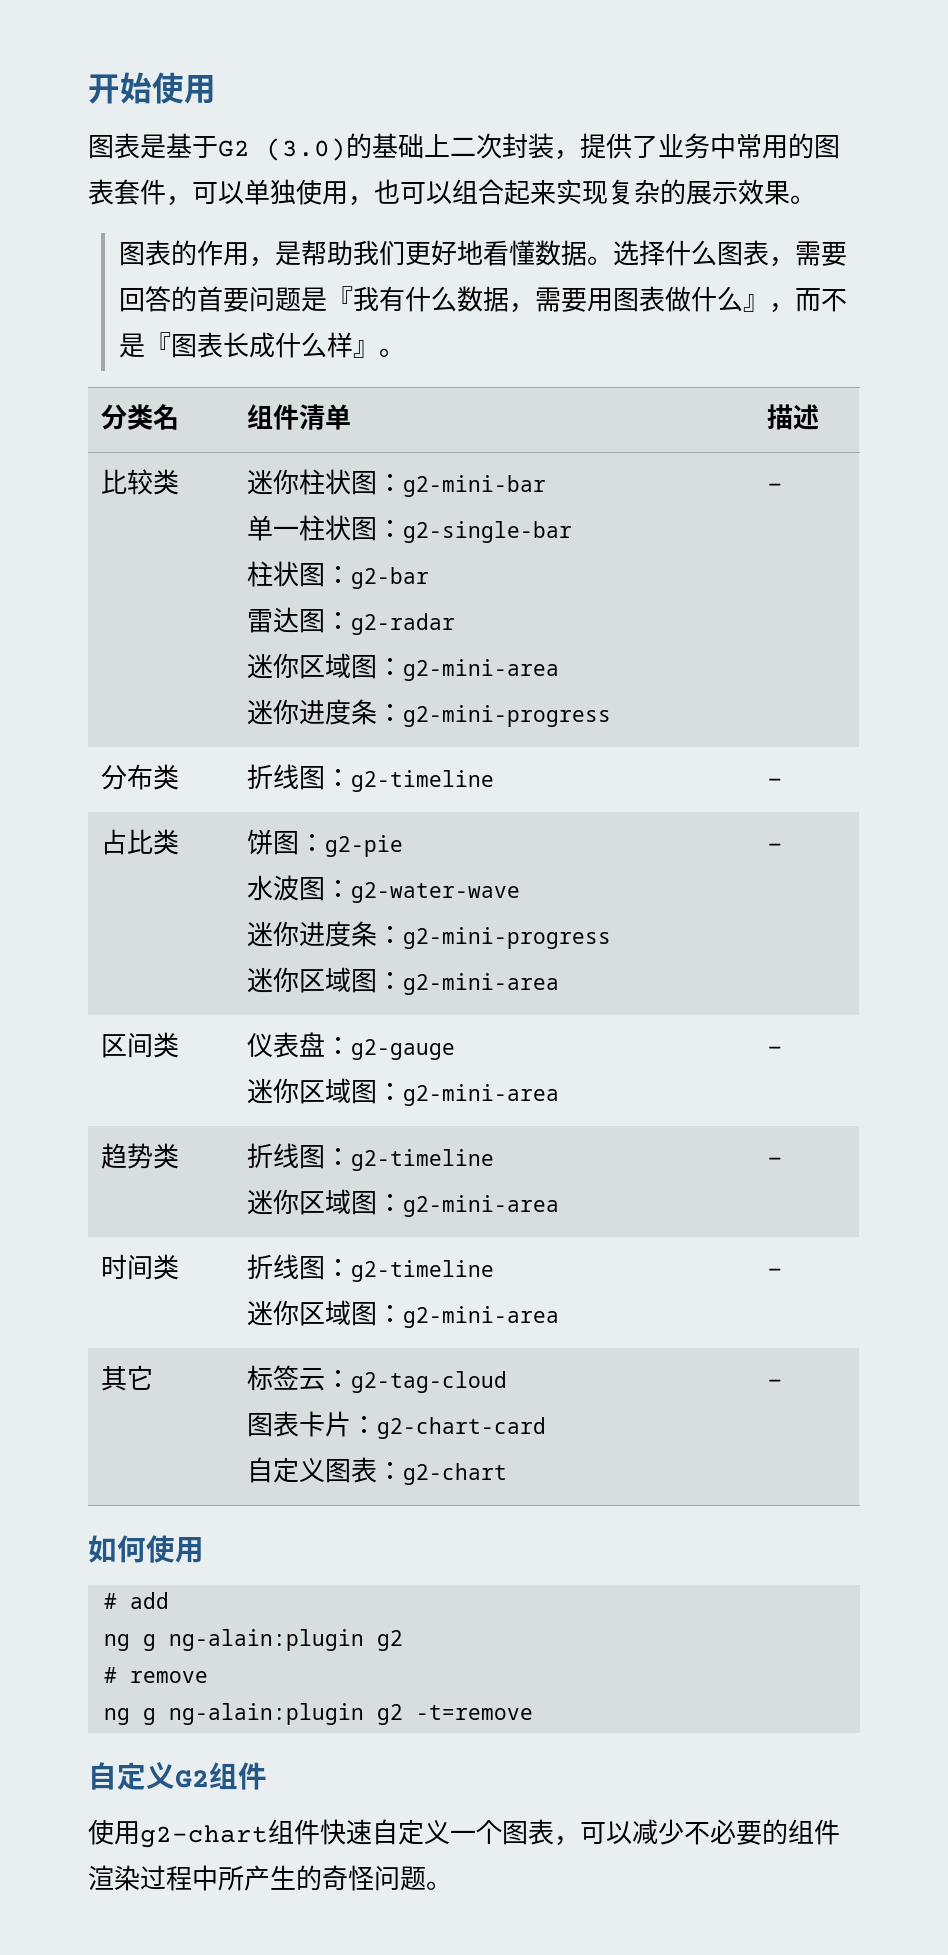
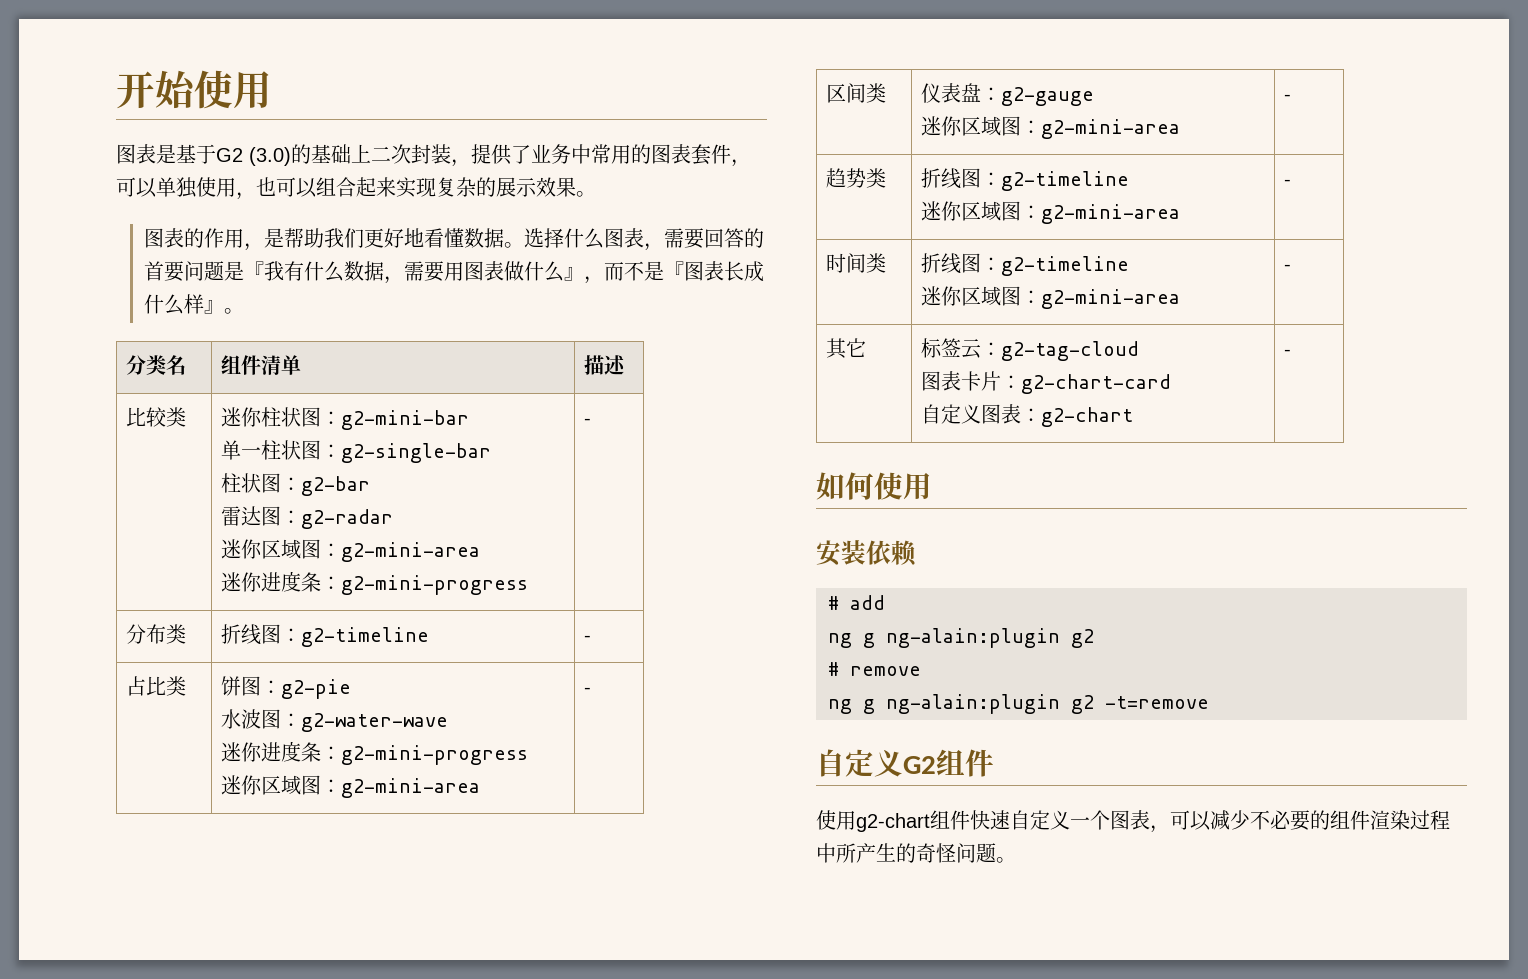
+ 安装依赖

